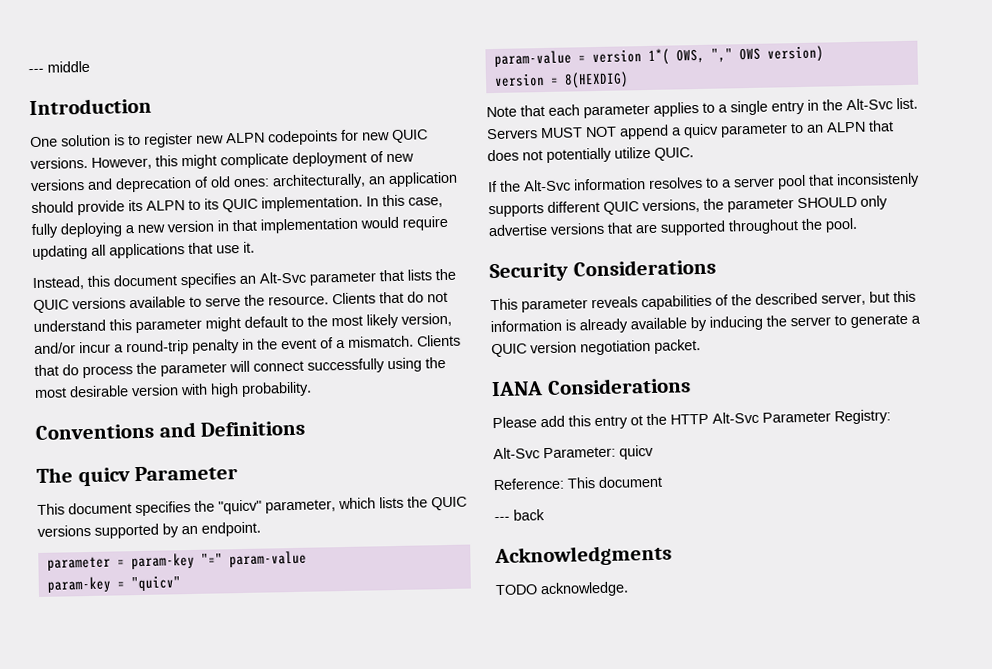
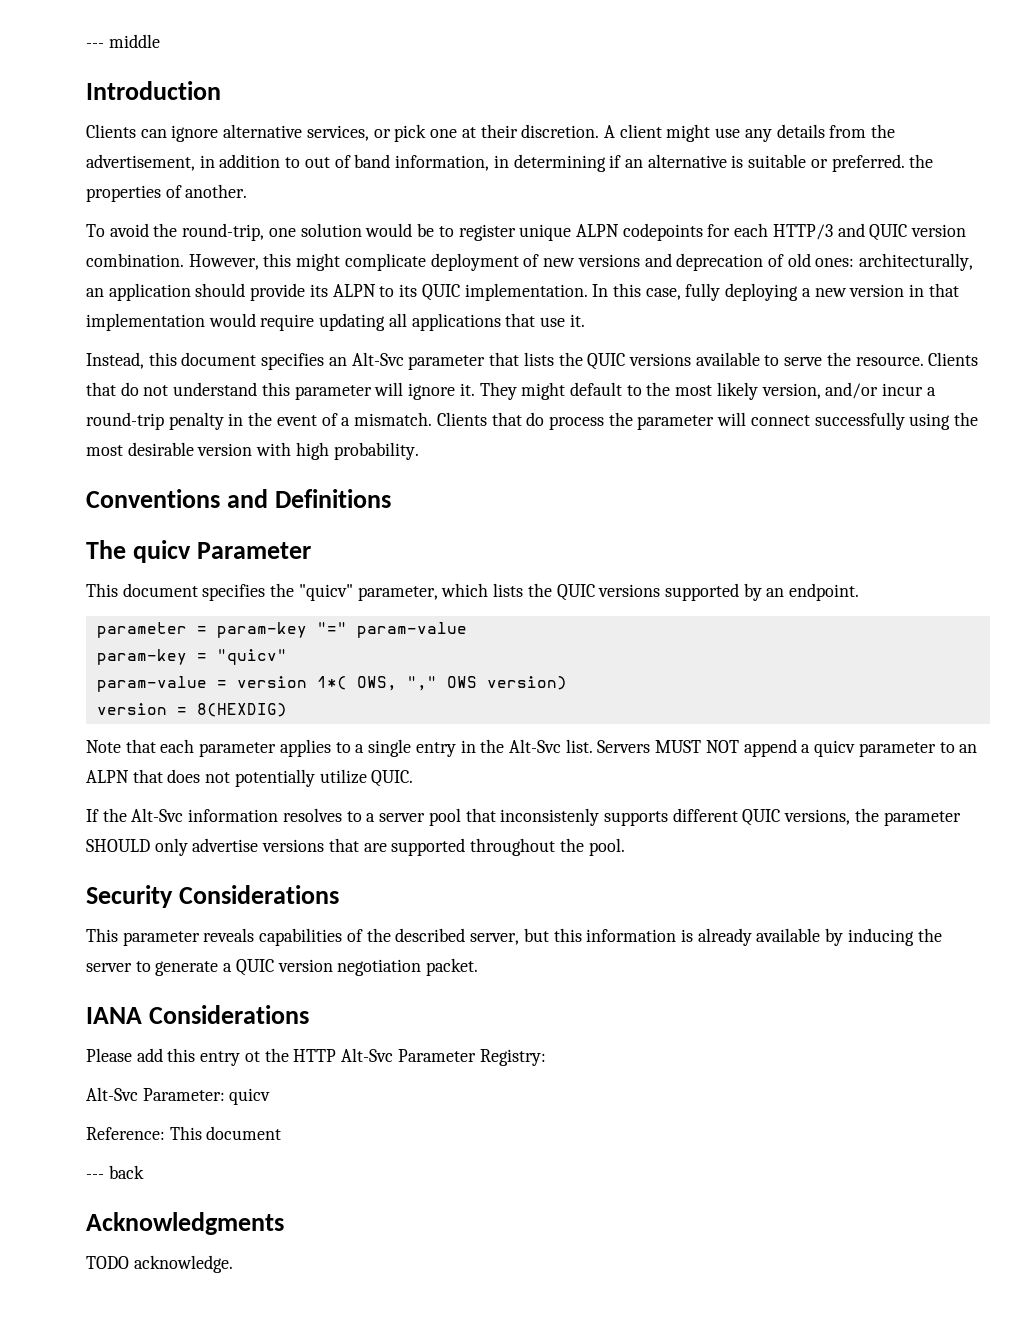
- One solution is to register new ALPN codepoints for new QUIC versions.
+ Clients can ignore alternative services, or pick one at their discretion. A client might use any details from the advertisement, in addition to out of band information, in determining if an alternative is suitable or preferred. the properties of another.
+ To avoid the round-trip, one solution would be to register unique ALPN codepoints for each HTTP/3 and QUIC version combination.
- Clients that do not understand this parameter might default to the most likely version, and/or incur a round-trip penalty in the event of a mismatch.
+ Clients that do not understand this parameter will ignore it. They might default to the most likely version, and/or incur a round-trip penalty in the event of a mismatch.

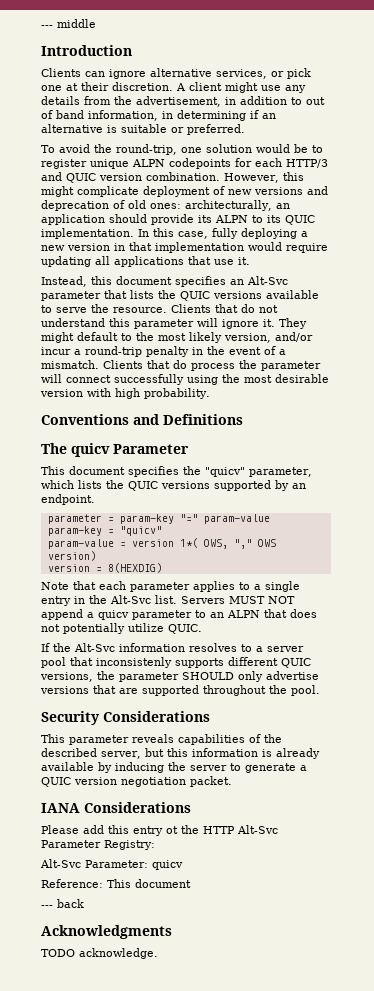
- A client might use any details from the advertisement, in addition to out of band information, in determining if an alternative is suitable or preferred. the properties of another.
+ A client might use any details from the advertisement, in addition to out of band information, in determining if an alternative is suitable or preferred.

